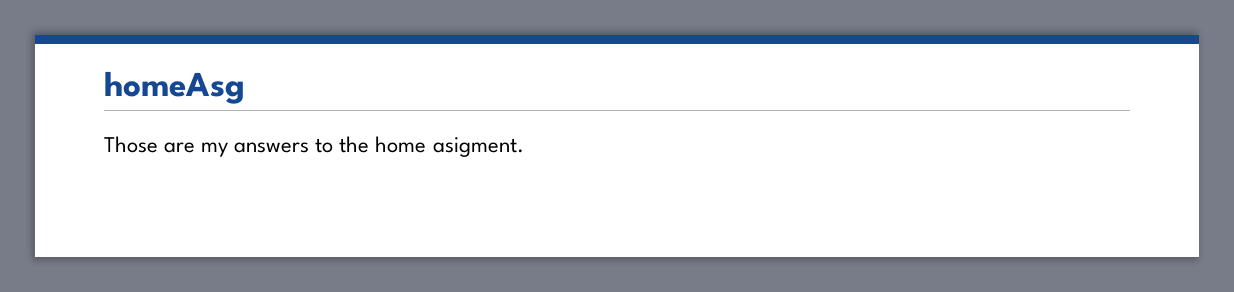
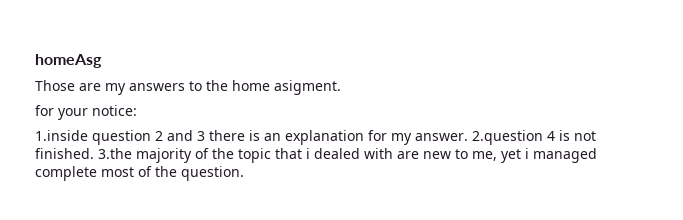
+ for your notice:
+ 1.inside question 2 and 3 there is an explanation for my answer. 2.question 4 is not finished. 3.the majority of the topic that i dealed with are new to me, yet i managed complete most of the question.

